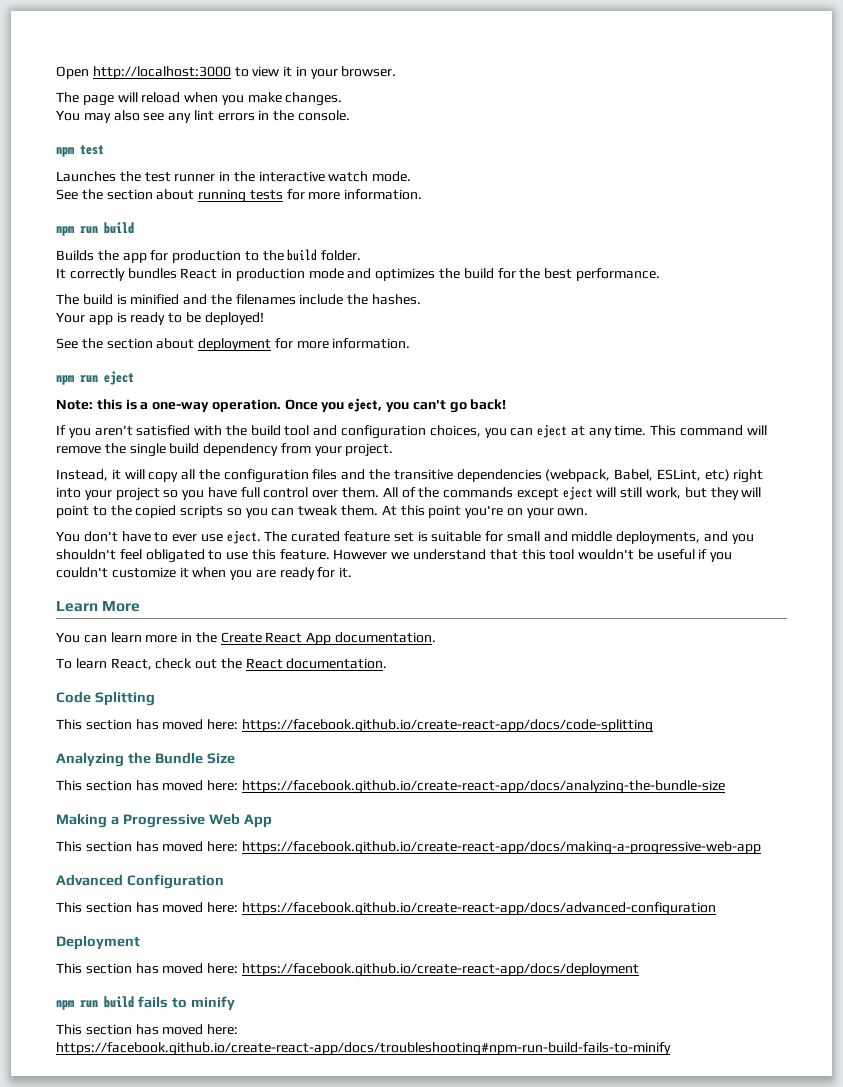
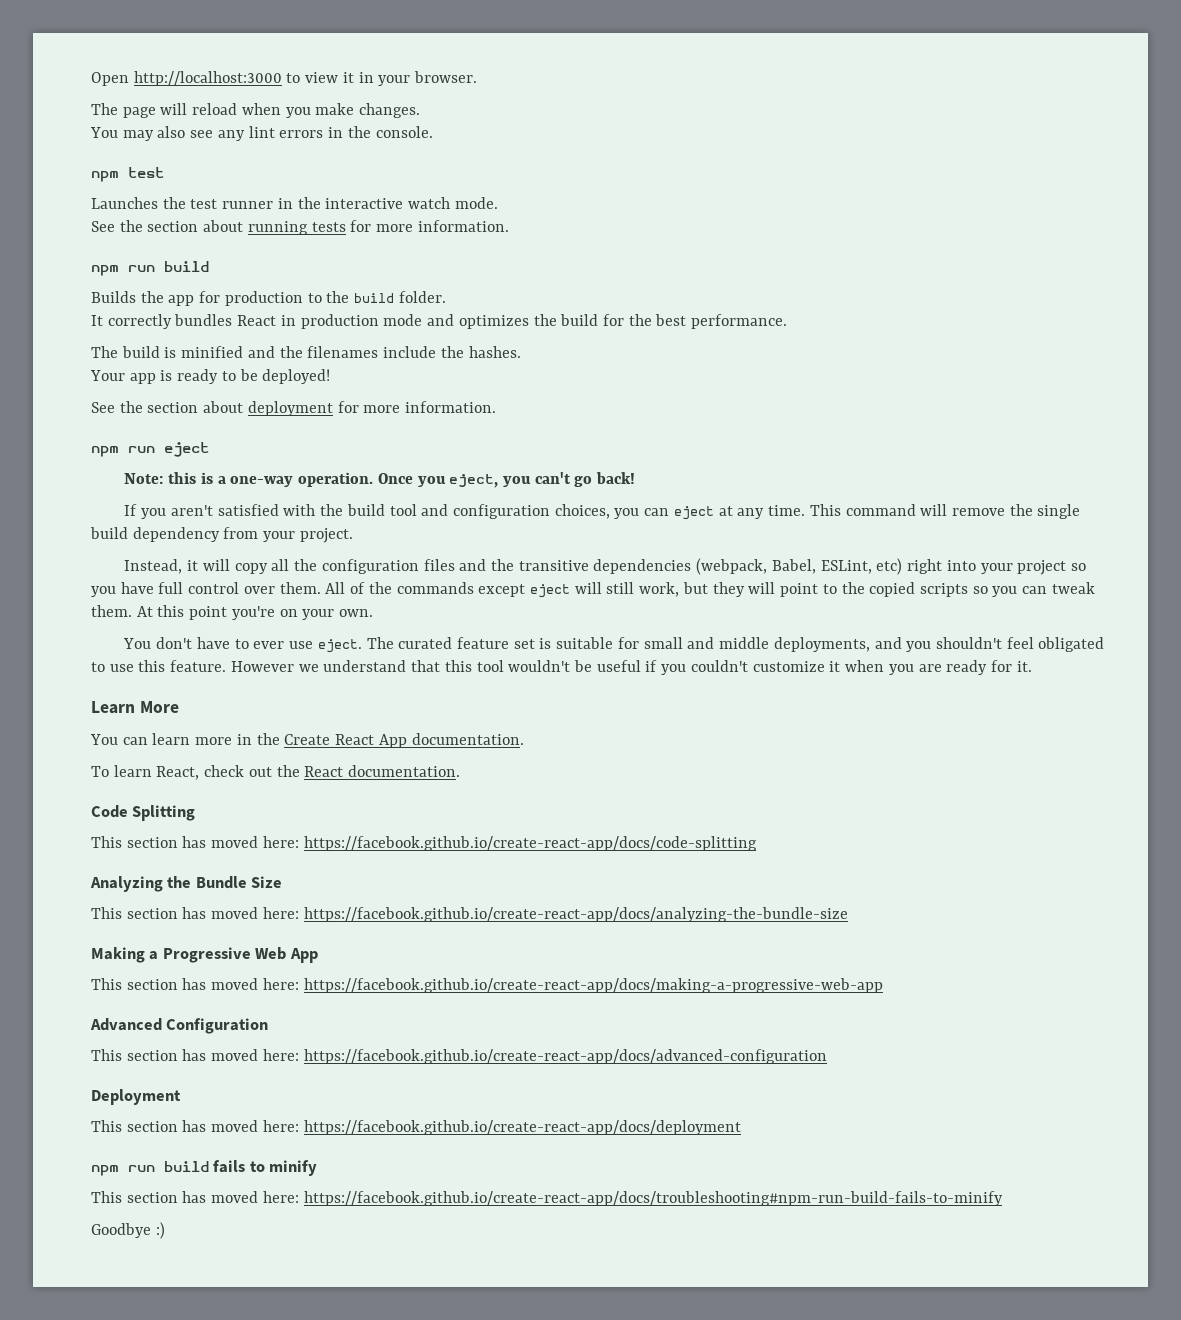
+ Goodbye :)

